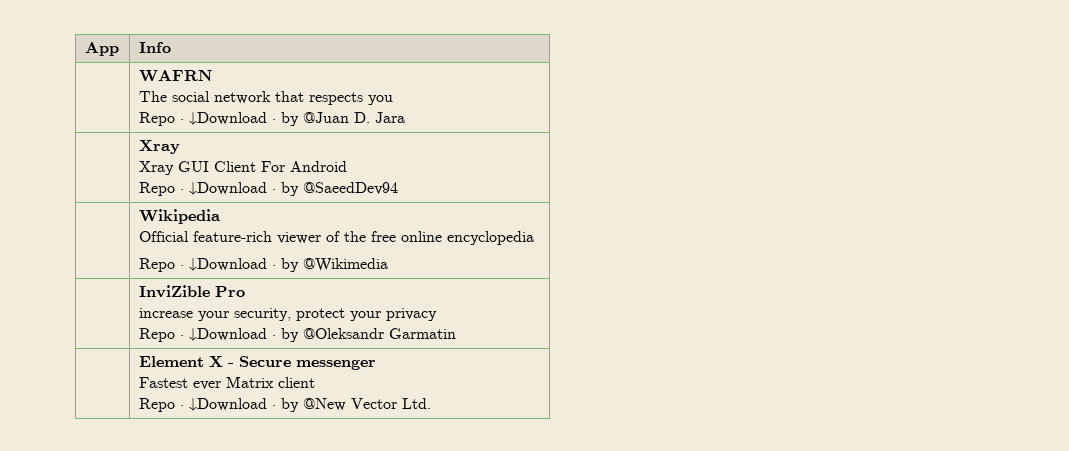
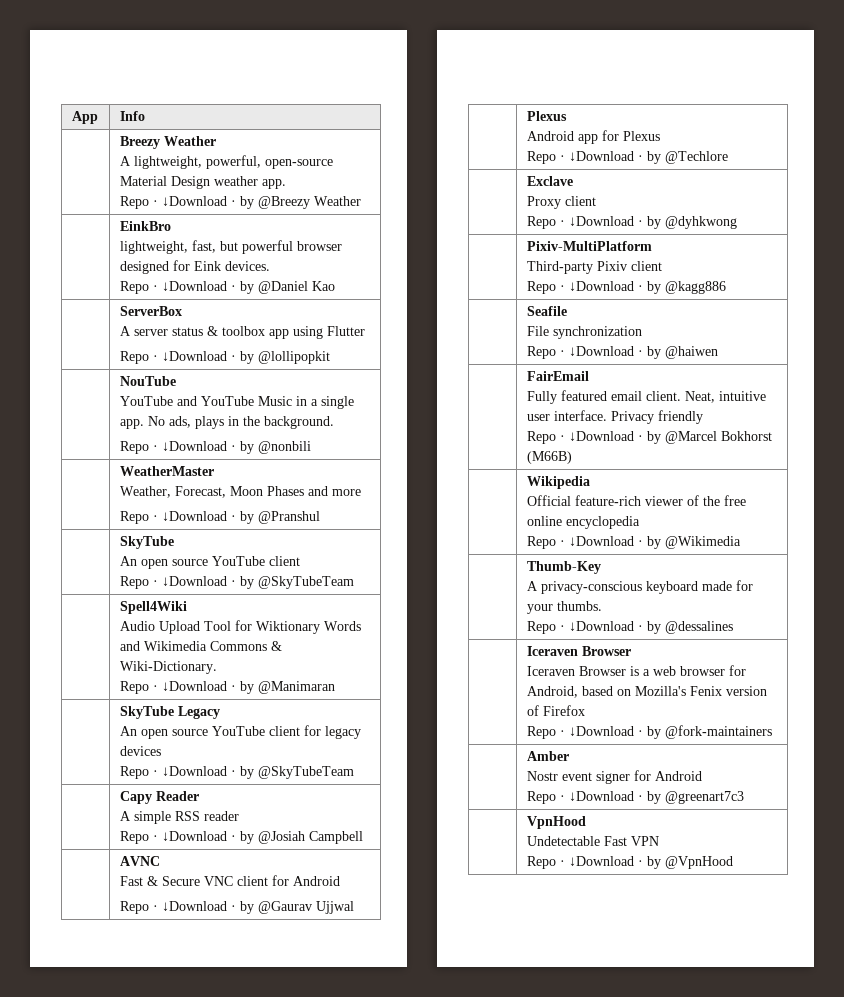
- | WAFRN
- The social network that respects you
- Repo · ↓Download · by @Juan D. Jara
- | Xray
- Xray GUI Client For Android
- Repo · ↓Download · by @SaeedDev94
+ | Breezy Weather
+ A lightweight, powerful, open-source Material Design weather app.
+ Repo · ↓Download · by @Breezy Weather
+ | EinkBro
+ lightweight, fast, but powerful browser designed for Eink devices.
+ Repo · ↓Download · by @Daniel Kao
+ | ServerBox
+ A server status & toolbox app using Flutter
+ Repo · ↓Download · by @lollipopkit
+ | NouTube
+ YouTube and YouTube Music in a single app. No ads, plays in the background.
+ Repo · ↓Download · by @nonbili
+ | WeatherMaster
+ Weather, Forecast, Moon Phases and more
+ Repo · ↓Download · by @Pranshul
+ | SkyTube
+ An open source YouTube client
+ Repo · ↓Download · by @SkyTubeTeam
+ | Spell4Wiki
+ Audio Upload Tool for Wiktionary Words and Wikimedia Commons & Wiki-Dictionary.
+ Repo · ↓Download · by @Manimaran
+ | SkyTube Legacy
+ An open source YouTube client for legacy devices
+ Repo · ↓Download · by @SkyTubeTeam
+ | Capy Reader
+ A simple RSS reader
+ Repo · ↓Download · by @Josiah Campbell
+ | AVNC
+ Fast & Secure VNC client for Android
+ Repo · ↓Download · by @Gaurav Ujjwal
+ | Plexus
+ Android app for Plexus
+ Repo · ↓Download · by @Techlore
+ | Exclave
+ Proxy client
+ Repo · ↓Download · by @dyhkwong
+ | Pixiv-MultiPlatform
+ Third-party Pixiv client
+ Repo · ↓Download · by @kagg886
+ | Seafile
+ File synchronization
+ Repo · ↓Download · by @haiwen
+ | FairEmail
+ Fully featured email client. Neat, intuitive user interface. Privacy friendly
+ Repo · ↓Download · by @Marcel Bokhorst (M66B)
- | InviZible Pro
- increase your security, protect your privacy
- Repo · ↓Download · by @Oleksandr Garmatin
- | Element X - Secure messenger
- Fastest ever Matrix client
- Repo · ↓Download · by @New Vector Ltd.
+ | Thumb-Key
+ A privacy-conscious keyboard made for your thumbs.
+ Repo · ↓Download · by @dessalines
+ | Iceraven Browser
+ Iceraven Browser is a web browser for Android, based on Mozilla's Fenix version of Firefox
+ Repo · ↓Download · by @fork-maintainers
+ | Amber
+ Nostr event signer for Android
+ Repo · ↓Download · by @greenart7c3
+ | VpnHood
+ Undetectable Fast VPN
+ Repo · ↓Download · by @VpnHood

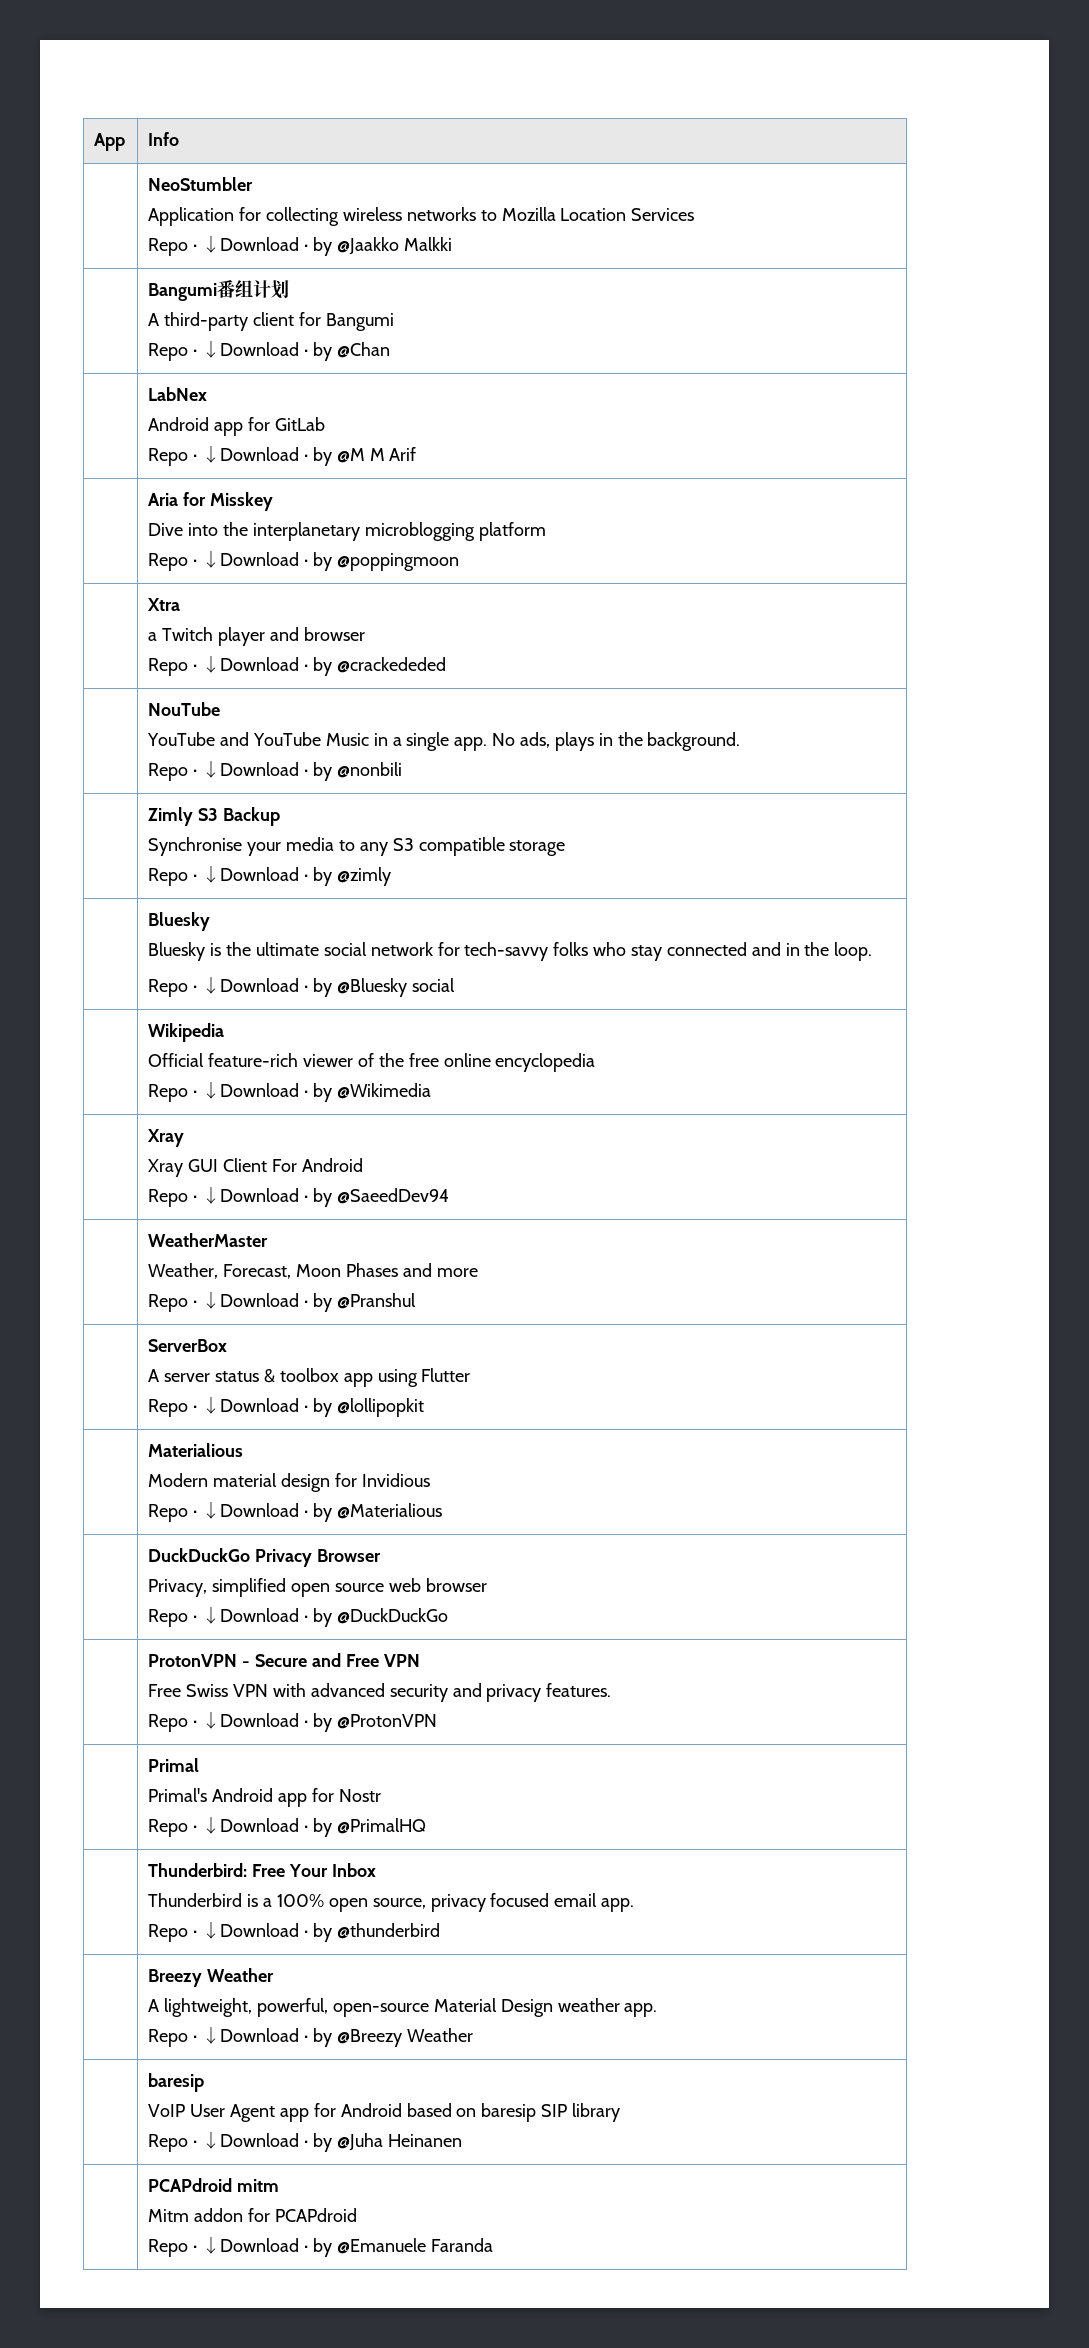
- | Breezy Weather
- A lightweight, powerful, open-source Material Design weather app.
- Repo · ↓Download · by @Breezy Weather
- | EinkBro
- lightweight, fast, but powerful browser designed for Eink devices.
- Repo · ↓Download · by @Daniel Kao
- | ServerBox
- A server status & toolbox app using Flutter
- Repo · ↓Download · by @lollipopkit
+ | NeoStumbler
+ Application for collecting wireless networks to Mozilla Location Services
+ Repo · ↓Download · by @Jaakko Malkki
+ | Bangumi番组计划
+ A third-party client for Bangumi
+ Repo · ↓Download · by @Chan
+ | LabNex
+ Android app for GitLab
+ Repo · ↓Download · by @M M Arif
+ | Aria for Misskey
+ Dive into the interplanetary microblogging platform
+ Repo · ↓Download · by @poppingmoon
+ | Xtra
+ a Twitch player and browser
+ Repo · ↓Download · by @crackededed
- | WeatherMaster
- Weather, Forecast, Moon Phases and more
- Repo · ↓Download · by @Pranshul
- | SkyTube
- An open source YouTube client
- Repo · ↓Download · by @SkyTubeTeam
- | Spell4Wiki
- Audio Upload Tool for Wiktionary Words and Wikimedia Commons & Wiki-Dictionary.
- Repo · ↓Download · by @Manimaran
- | SkyTube Legacy
- An open source YouTube client for legacy devices
- Repo · ↓Download · by @SkyTubeTeam
- | Capy Reader
- A simple RSS reader
- Repo · ↓Download · by @Josiah Campbell
- | AVNC
- Fast & Secure VNC client for Android
- Repo · ↓Download · by @Gaurav Ujjwal
- | Plexus
- Android app for Plexus
- Repo · ↓Download · by @Techlore
- | Exclave
- Proxy client
- Repo · ↓Download · by @dyhkwong
- | Pixiv-MultiPlatform
- Third-party Pixiv client
- Repo · ↓Download · by @kagg886
- | Seafile
- File synchronization
- Repo · ↓Download · by @haiwen
- | FairEmail
- Fully featured email client. Neat, intuitive user interface. Privacy friendly
- Repo · ↓Download · by @Marcel Bokhorst (M66B)
+ | Zimly S3 Backup
+ Synchronise your media to any S3 compatible storage
+ Repo · ↓Download · by @zimly
+ | Bluesky
+ Bluesky is the ultimate social network for tech-savvy folks who stay connected and in the loop.
+ Repo · ↓Download · by @Bluesky social
- | Thumb-Key
- A privacy-conscious keyboard made for your thumbs.
- Repo · ↓Download · by @dessalines
- | Iceraven Browser
- Iceraven Browser is a web browser for Android, based on Mozilla's Fenix version of Firefox
- Repo · ↓Download · by @fork-maintainers
- | Amber
- Nostr event signer for Android
- Repo · ↓Download · by @greenart7c3
- | VpnHood
- Undetectable Fast VPN
- Repo · ↓Download · by @VpnHood
+ | Xray
+ Xray GUI Client For Android
+ Repo · ↓Download · by @SaeedDev94
+ | WeatherMaster
+ Weather, Forecast, Moon Phases and more
+ Repo · ↓Download · by @Pranshul
+ | ServerBox
+ A server status & toolbox app using Flutter
+ Repo · ↓Download · by @lollipopkit
+ | Materialious
+ Modern material design for Invidious
+ Repo · ↓Download · by @Materialious
+ | DuckDuckGo Privacy Browser
+ Privacy, simplified open source web browser
+ Repo · ↓Download · by @DuckDuckGo
+ | ProtonVPN - Secure and Free VPN
+ Free Swiss VPN with advanced security and privacy features.
+ Repo · ↓Download · by @ProtonVPN
+ | Primal
+ Primal's Android app for Nostr
+ Repo · ↓Download · by @PrimalHQ
+ | Thunderbird: Free Your Inbox
+ Thunderbird is a 100% open source, privacy focused email app.
+ Repo · ↓Download · by @thunderbird
+ | Breezy Weather
+ A lightweight, powerful, open-source Material Design weather app.
+ Repo · ↓Download · by @Breezy Weather
+ | baresip
+ VoIP User Agent app for Android based on baresip SIP library
+ Repo · ↓Download · by @Juha Heinanen
+ | PCAPdroid mitm
+ Mitm addon for PCAPdroid
+ Repo · ↓Download · by @Emanuele Faranda

